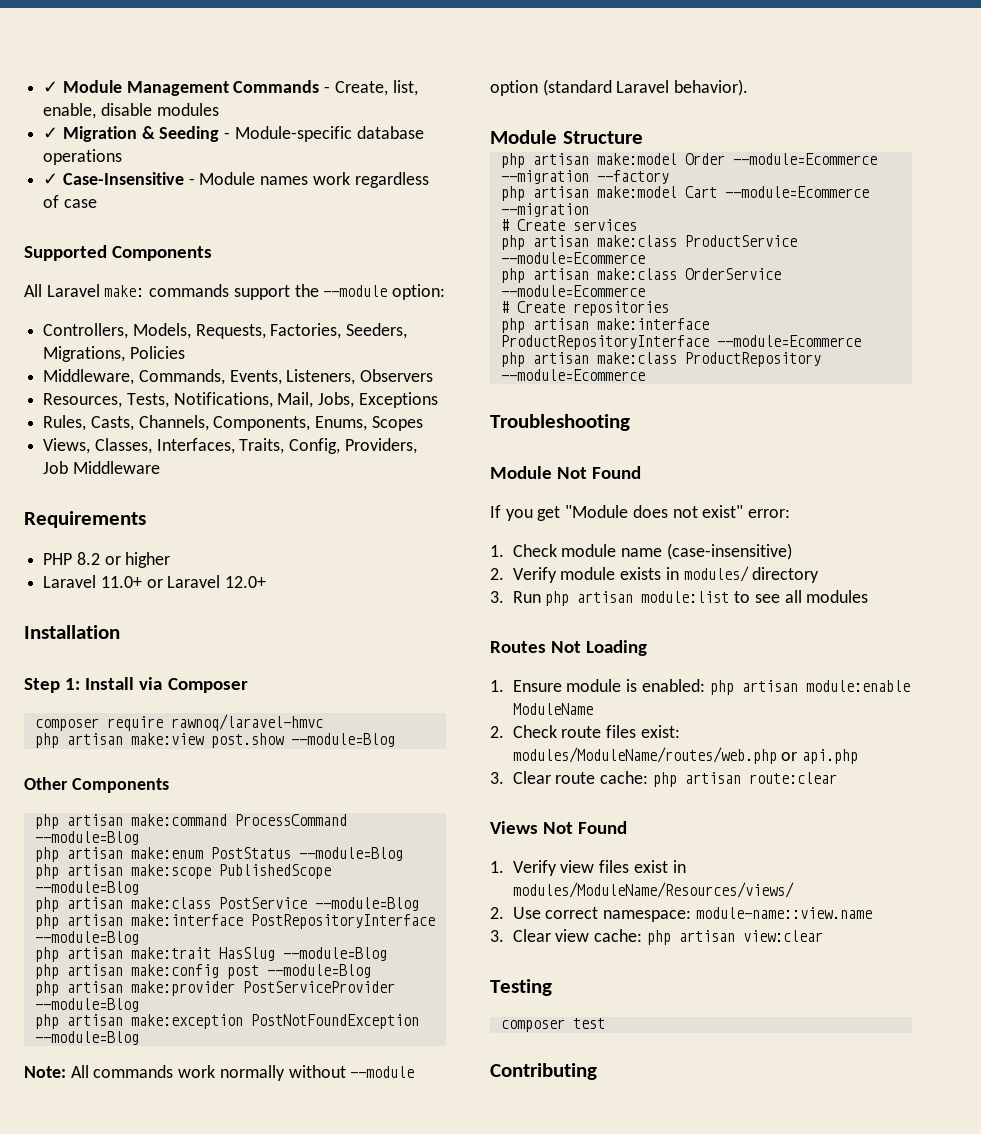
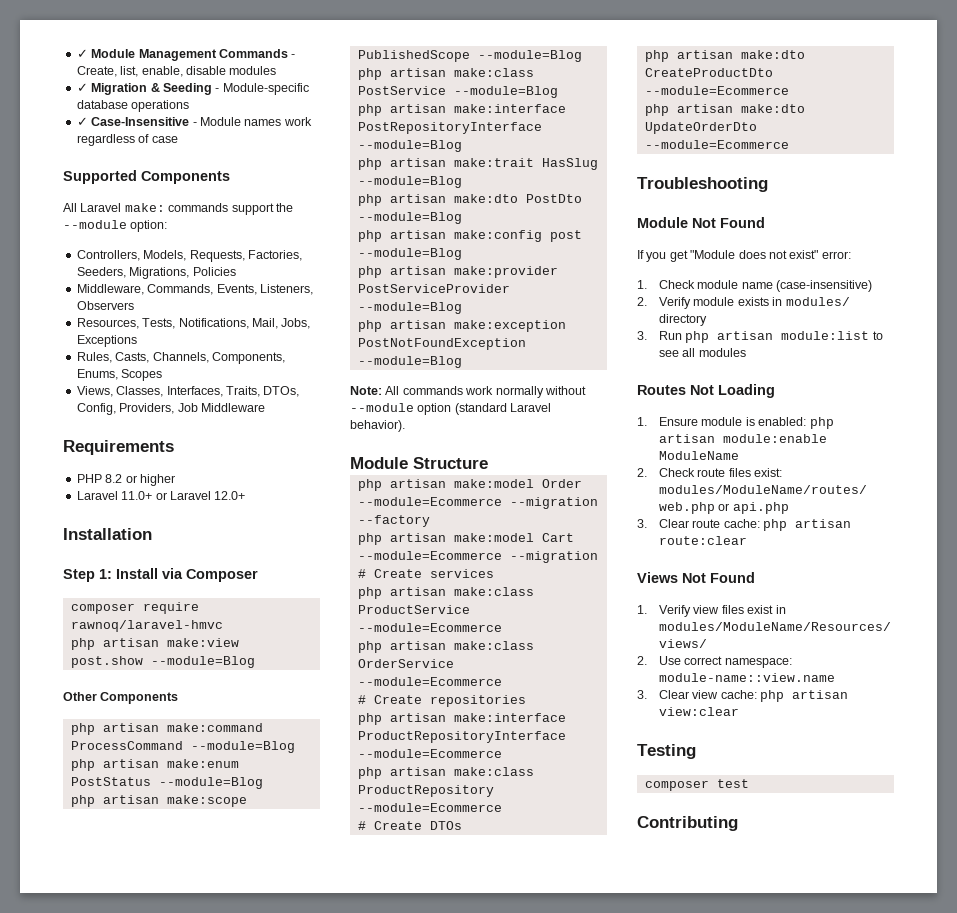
- Views, Classes, Interfaces, Traits, Config, Providers, Job Middleware
+ Views, Classes, Interfaces, Traits, DTOs, Config, Providers, Job Middleware
+ php artisan make:dto PostDto --module=Blog
+ # Create DTOs
+ php artisan make:dto CreateProductDto --module=Ecommerce
+ php artisan make:dto UpdateOrderDto --module=Ecommerce

